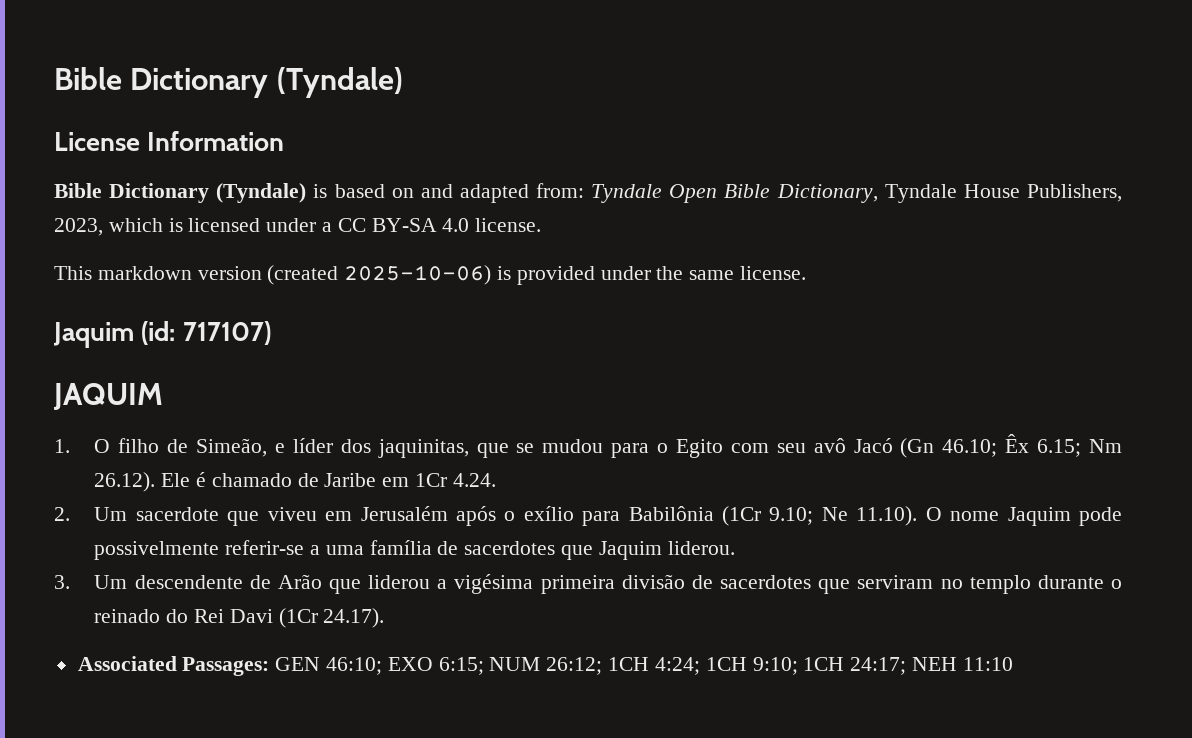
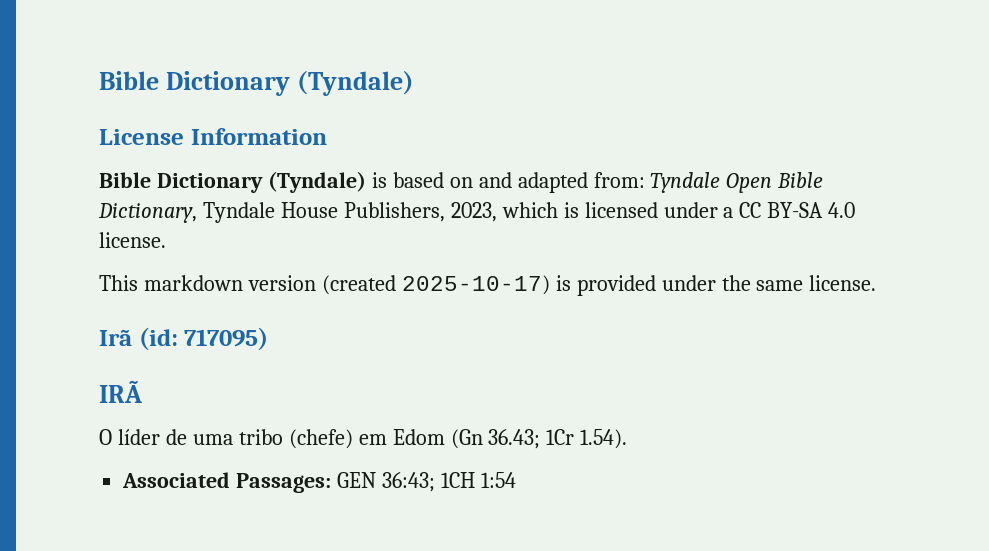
- This markdown version (created 2025-10-06) is provided under the same license.
+ This markdown version (created 2025-10-17) is provided under the same license.
- Jaquim (id: 717107)
- JAQUIM
- 1. O filho de Simeão, e líder dos jaquinitas, que se mudou para o Egito com seu avô Jacó (Gn 46.10; Êx 6.15; Nm 26.12). Ele é chamado de Jaribe em 1Cr 4.24.
- 2. Um sacerdote que viveu em Jerusalém após o exílio para Babilônia (1Cr 9.10; Ne 11.10). O nome Jaquim pode possivelmente referir-se a uma família de sacerdotes que Jaquim liderou.
- 3. Um descendente de Arão que liderou a vigésima primeira divisão de sacerdotes que serviram no templo durante o reinado do Rei Davi (1Cr 24.17).
- Associated Passages: GEN 46:10; EXO 6:15; NUM 26:12; 1CH 4:24; 1CH 9:10; 1CH 24:17; NEH 11:10
+ Irã (id: 717095)
+ IRÃ
+ O líder de uma tribo (chefe) em Edom (Gn 36.43; 1Cr 1.54).
+ Associated Passages: GEN 36:43; 1CH 1:54

